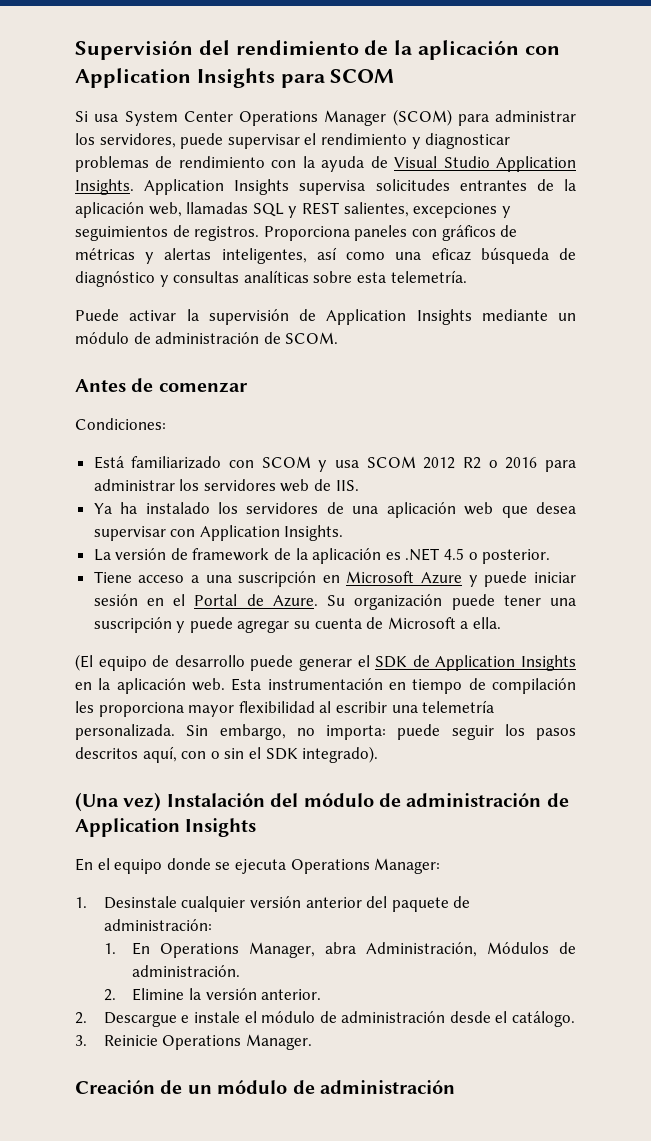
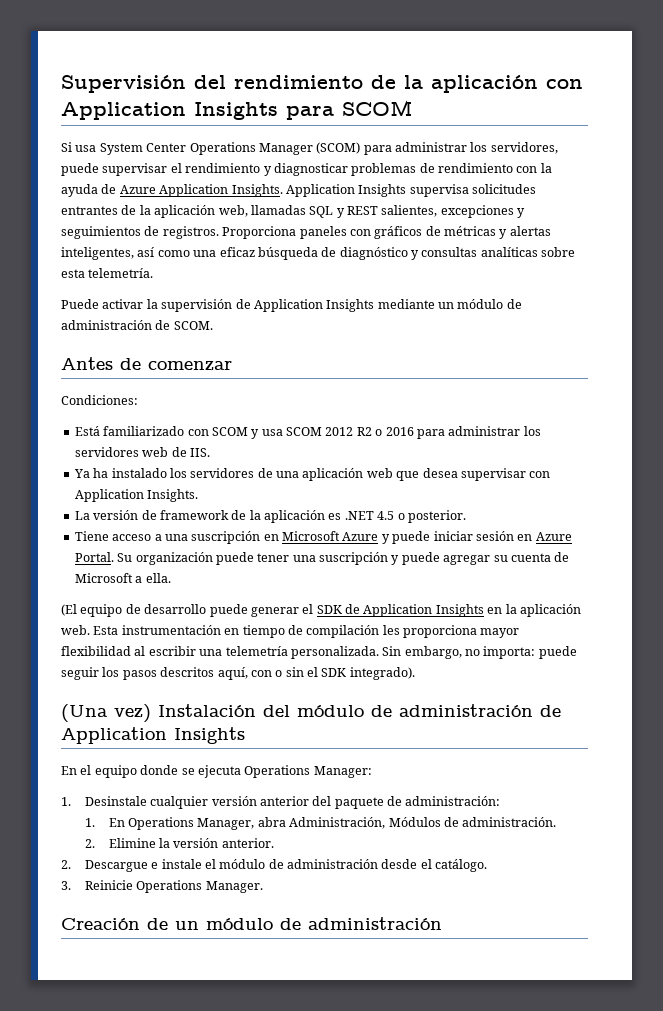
- Si usa System Center Operations Manager (SCOM) para administrar los servidores, puede supervisar el rendimiento y diagnosticar problemas de rendimiento con la ayuda de Visual Studio Application Insights.
+ Si usa System Center Operations Manager (SCOM) para administrar los servidores, puede supervisar el rendimiento y diagnosticar problemas de rendimiento con la ayuda de Azure Application Insights.
- Tiene acceso a una suscripción en Microsoft Azure y puede iniciar sesión en el Portal de Azure.
+ Tiene acceso a una suscripción en Microsoft Azure y puede iniciar sesión en Azure Portal.

